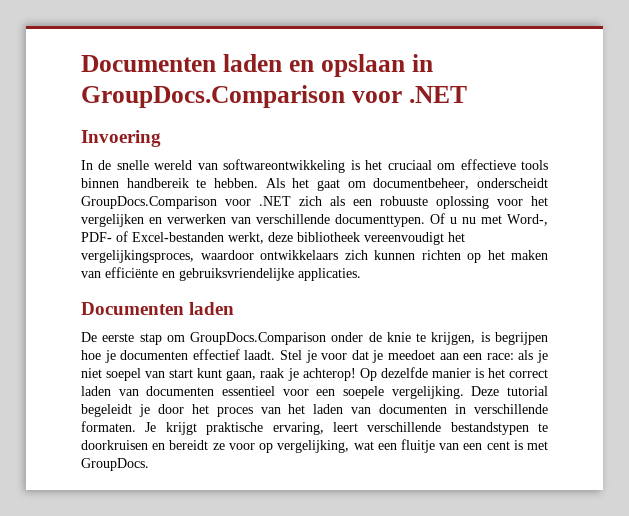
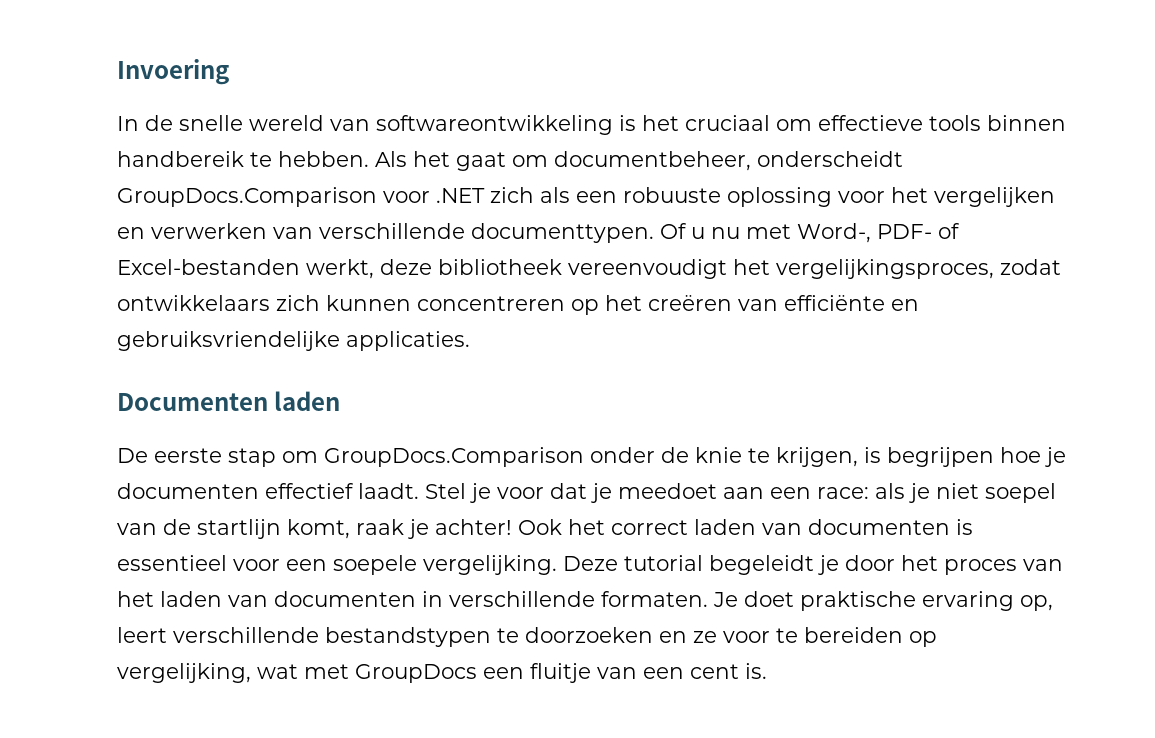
- Documenten laden en opslaan in GroupDocs.Comparison voor .NET
- Of u nu met Word-, PDF- of Excel-bestanden werkt, deze bibliotheek vereenvoudigt het vergelijkingsproces, waardoor ontwikkelaars zich kunnen richten op het maken van efficiënte en gebruiksvriendelijke applicaties.
+ Of u nu met Word-, PDF- of Excel-bestanden werkt, deze bibliotheek vereenvoudigt het vergelijkingsproces, zodat ontwikkelaars zich kunnen concentreren op het creëren van efficiënte en gebruiksvriendelijke applicaties.
- Stel je voor dat je meedoet aan een race: als je niet soepel van start kunt gaan, raak je achterop! Op dezelfde manier is het correct laden van documenten essentieel voor een soepele vergelijking.
+ Stel je voor dat je meedoet aan een race: als je niet soepel van de startlijn komt, raak je achter! Ook het correct laden van documenten is essentieel voor een soepele vergelijking.
- Je krijgt praktische ervaring, leert verschillende bestandstypen te doorkruisen en bereidt ze voor op vergelijking, wat een fluitje van een cent is met GroupDocs.
+ Je doet praktische ervaring op, leert verschillende bestandstypen te doorzoeken en ze voor te bereiden op vergelijking, wat met GroupDocs een fluitje van een cent is.

